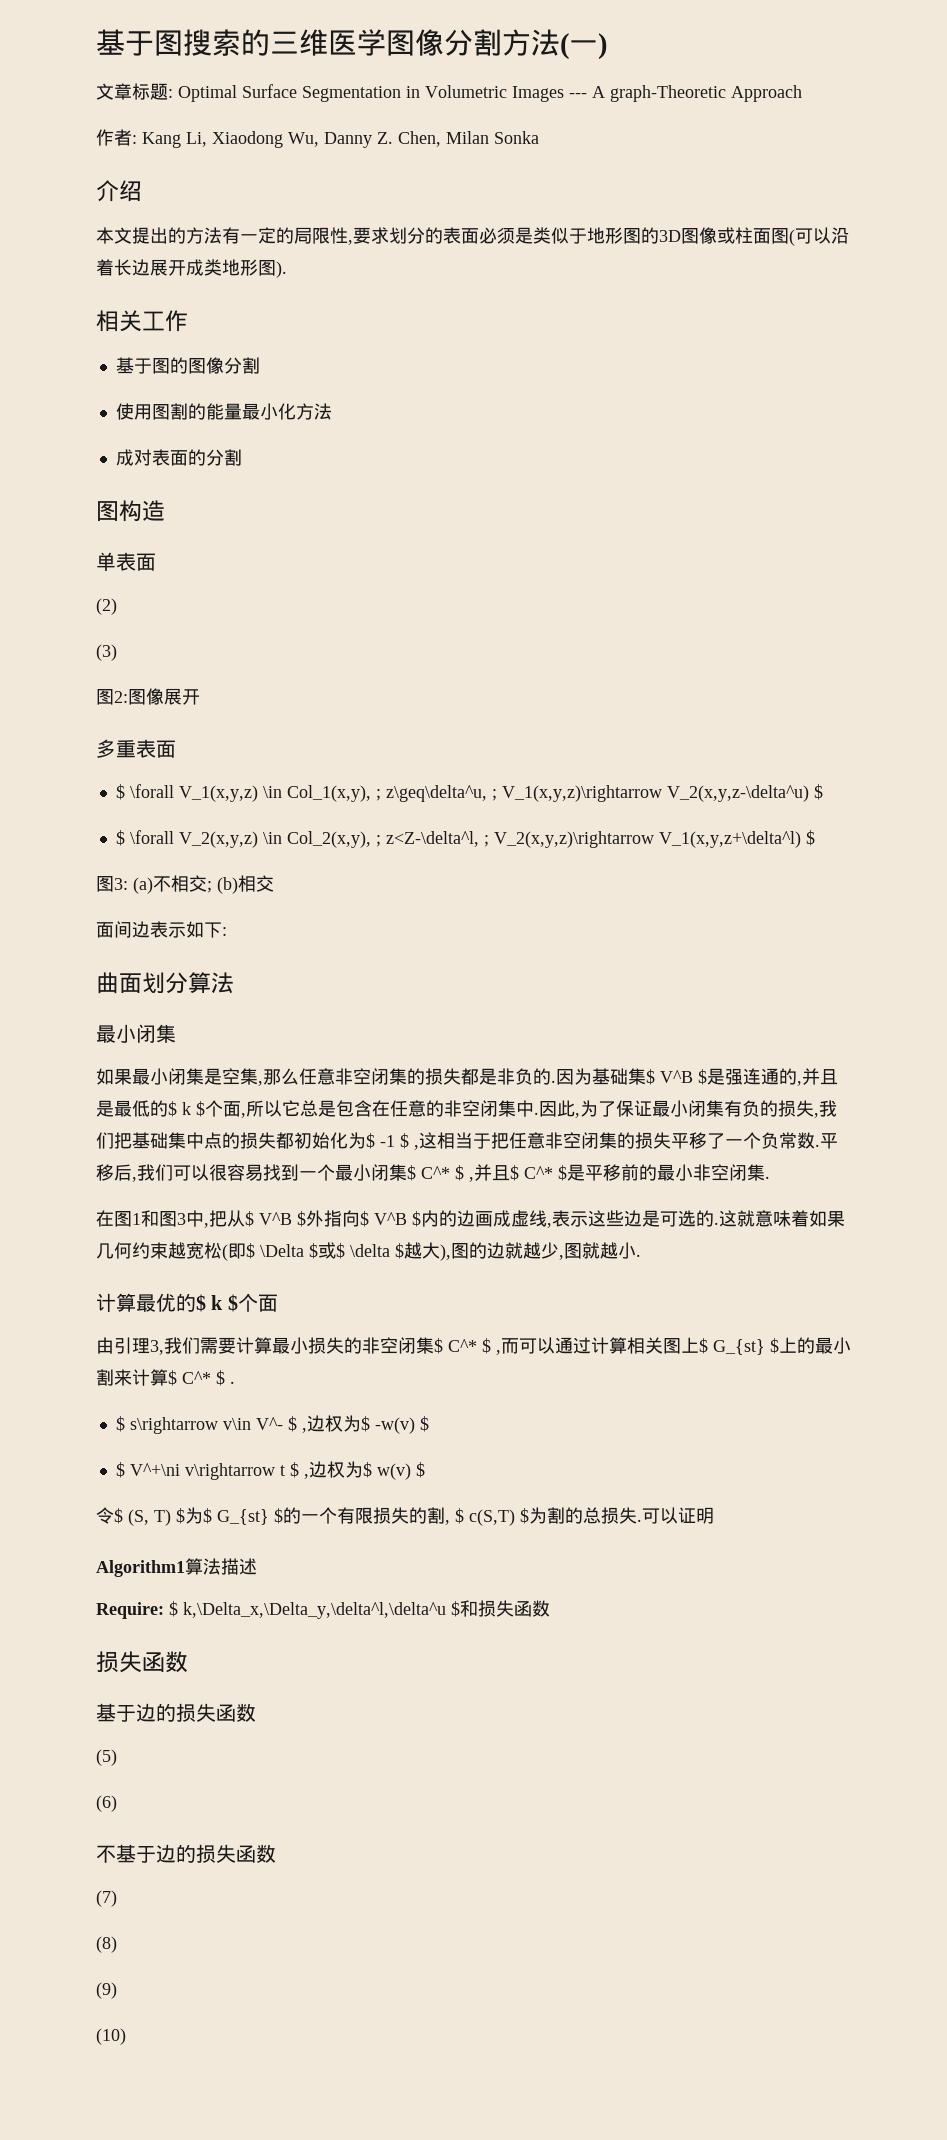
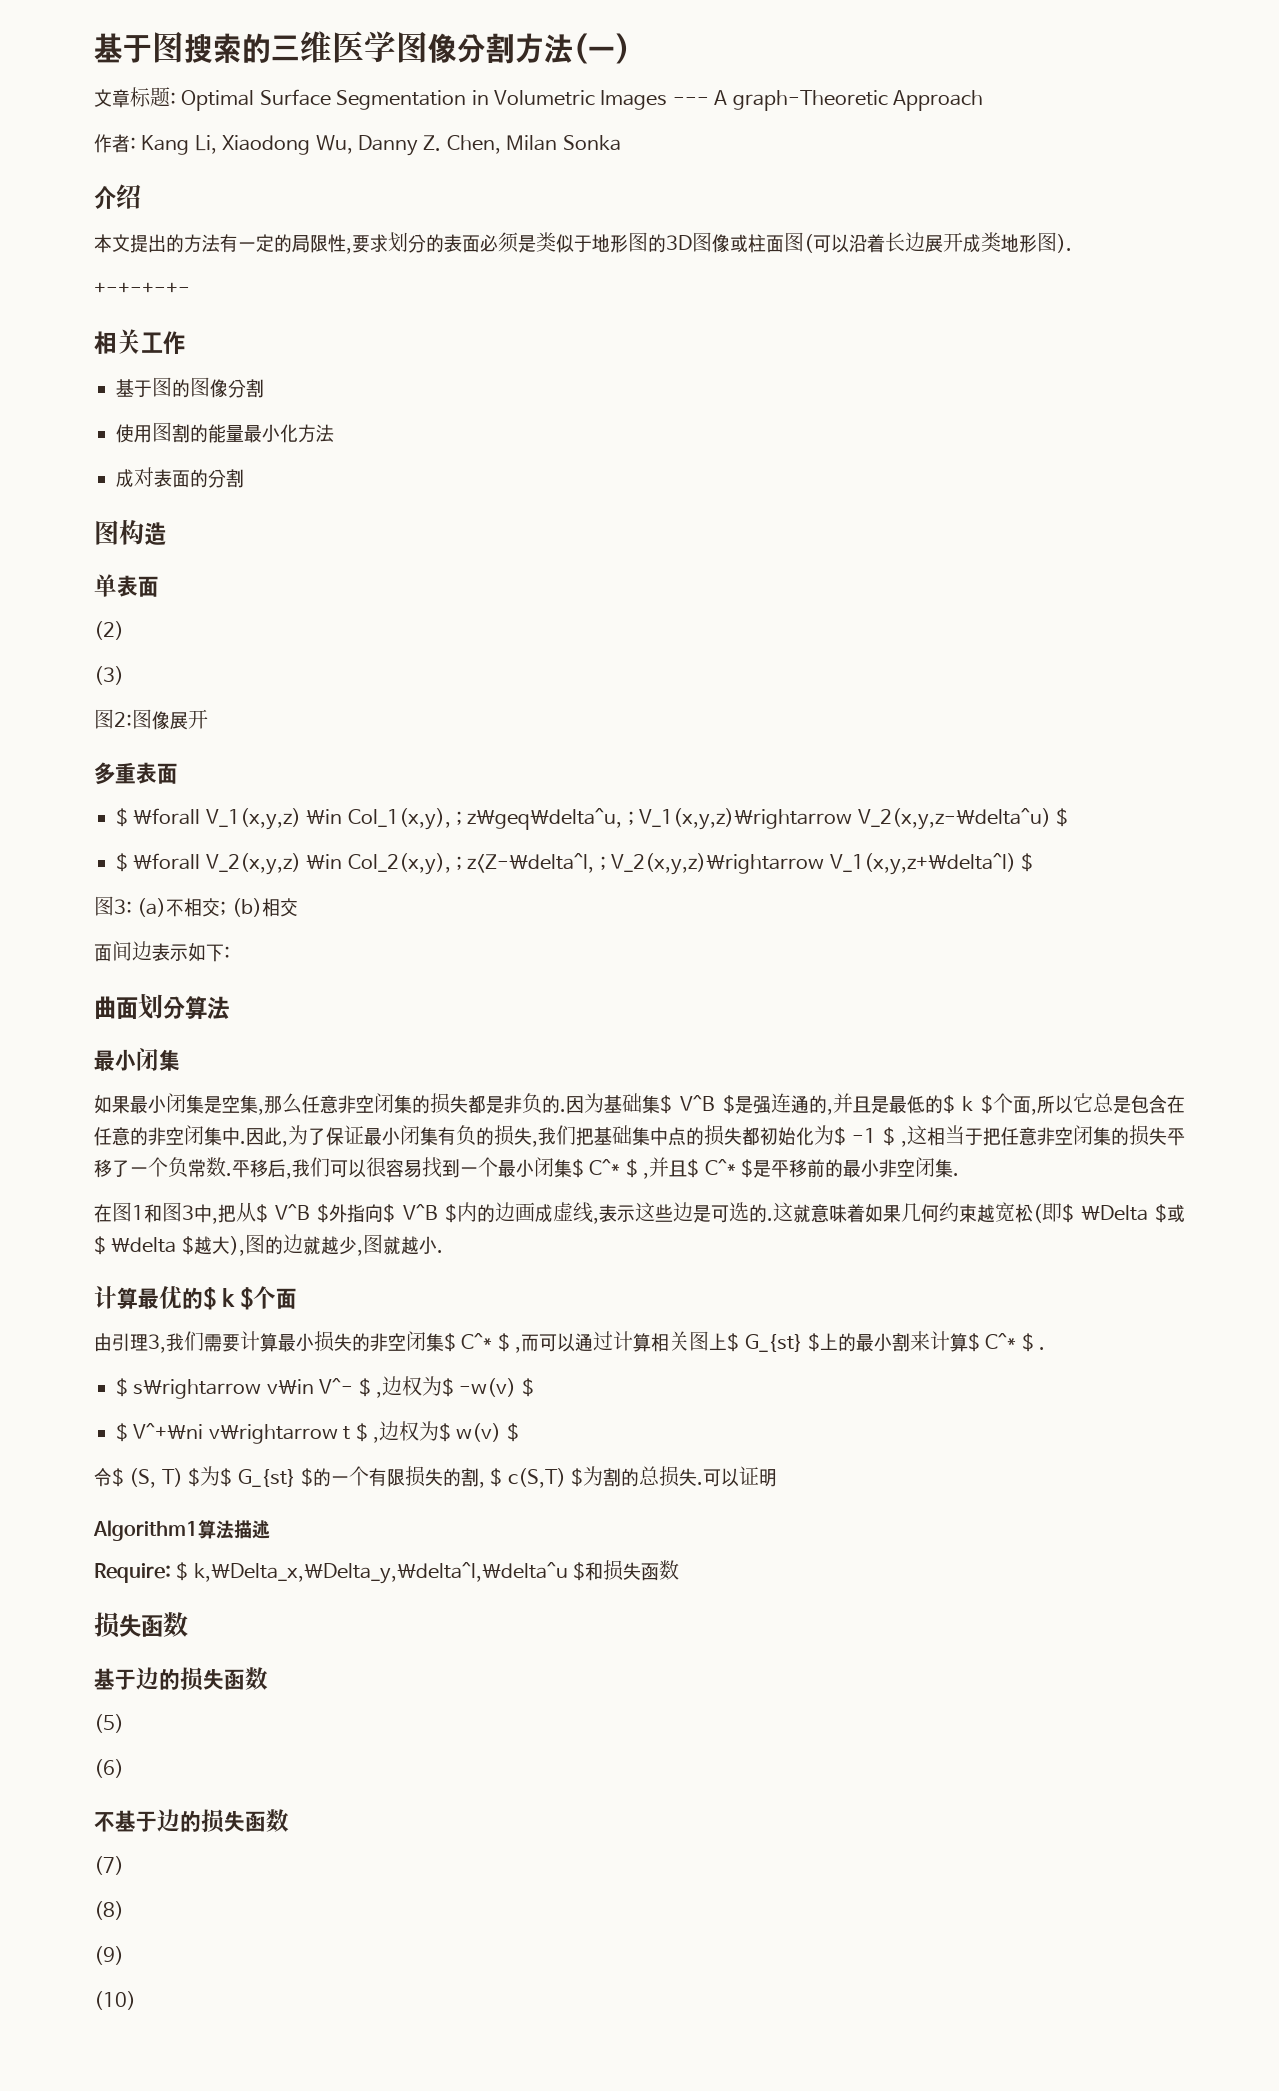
+ +-+-+-+-

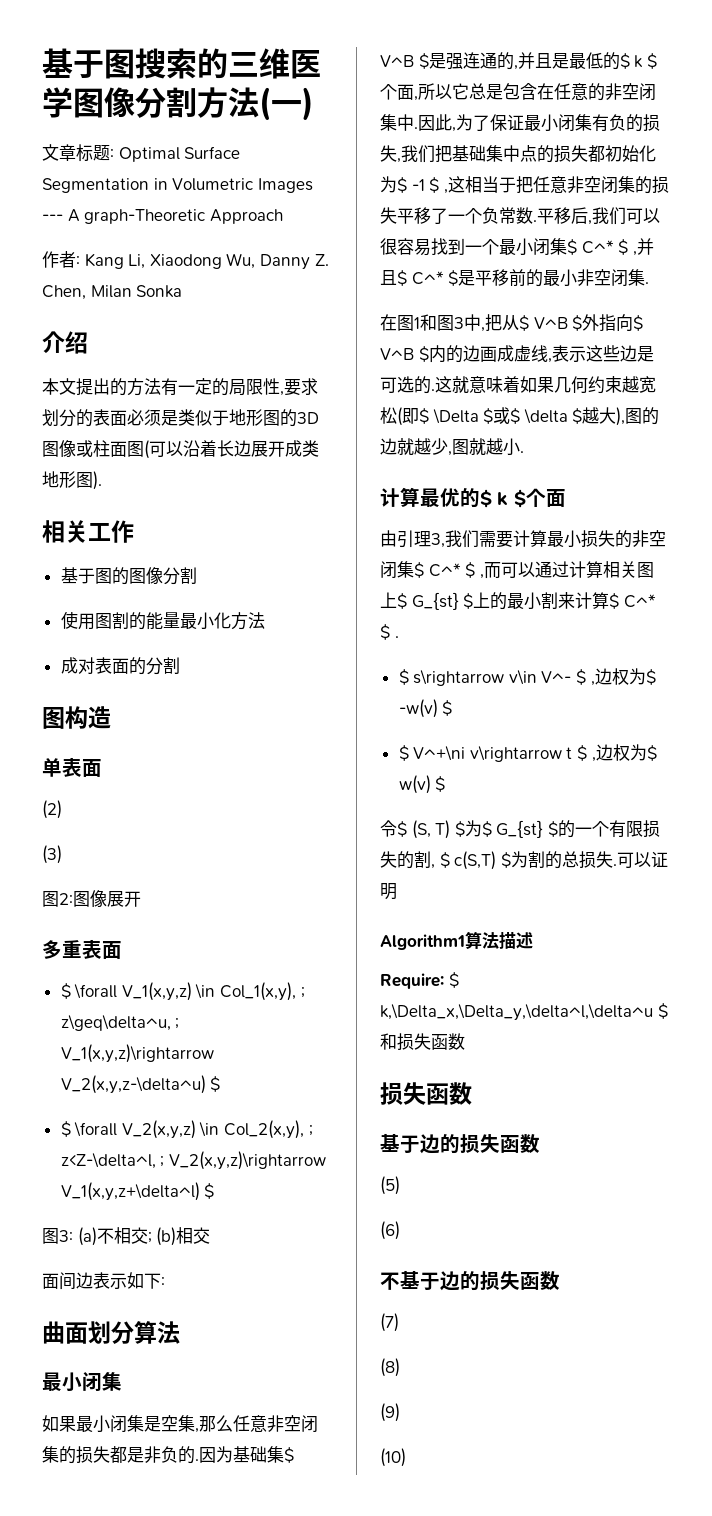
- +-+-+-+-

